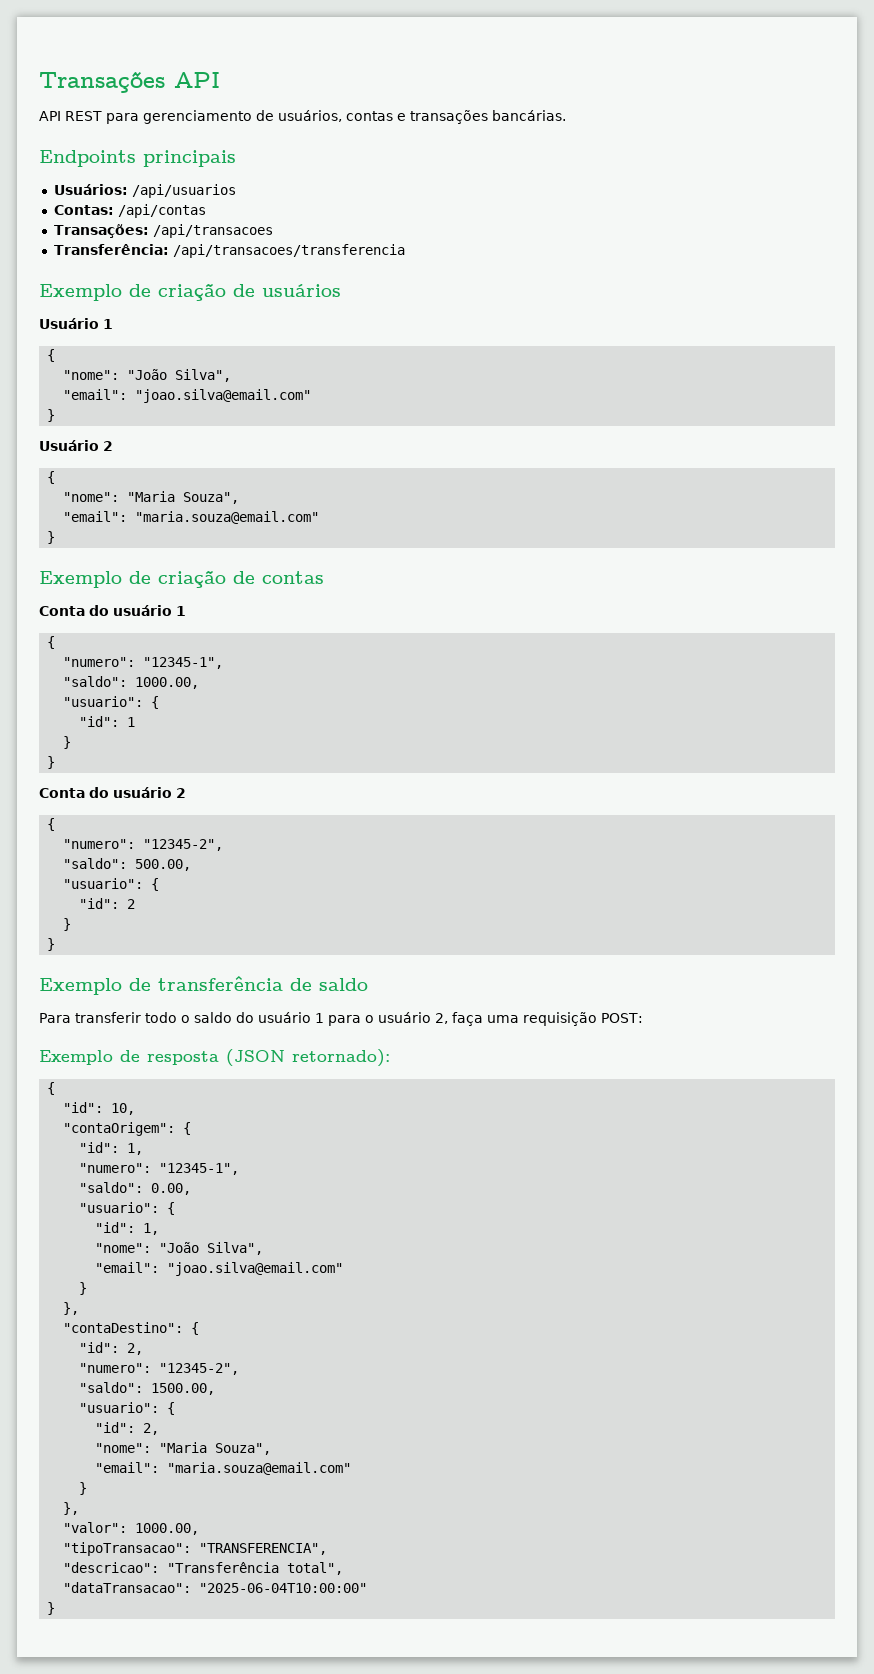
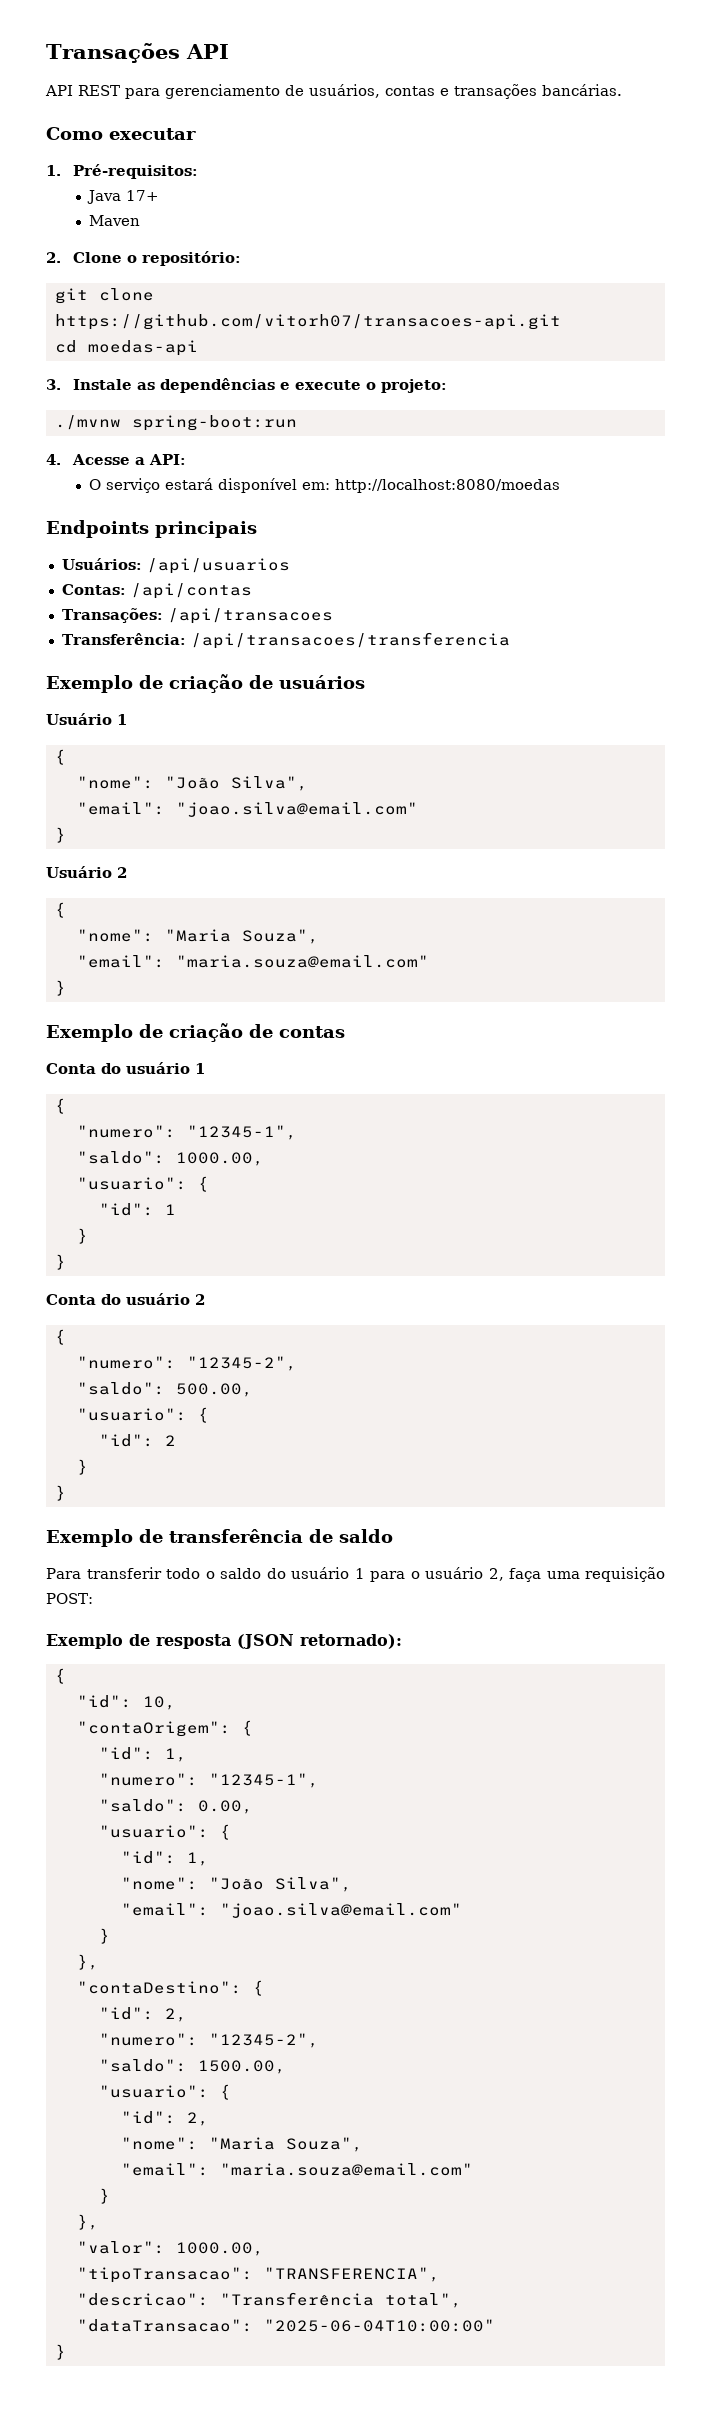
+ Como executar
+ 1. Pré-requisitos:
+ Java 17+
+ Maven
+ 2. Clone o repositório:
+ git clone https://github.com/vitorh07/transacoes-api.git
+ cd moedas-api
+ 3. Instale as dependências e execute o projeto:
+ ./mvnw spring-boot:run
+ 4. Acesse a API:
+ O serviço estará disponível em: http://localhost:8080/moedas

